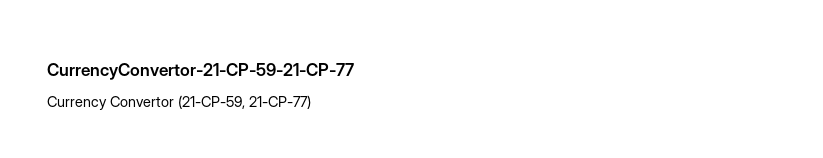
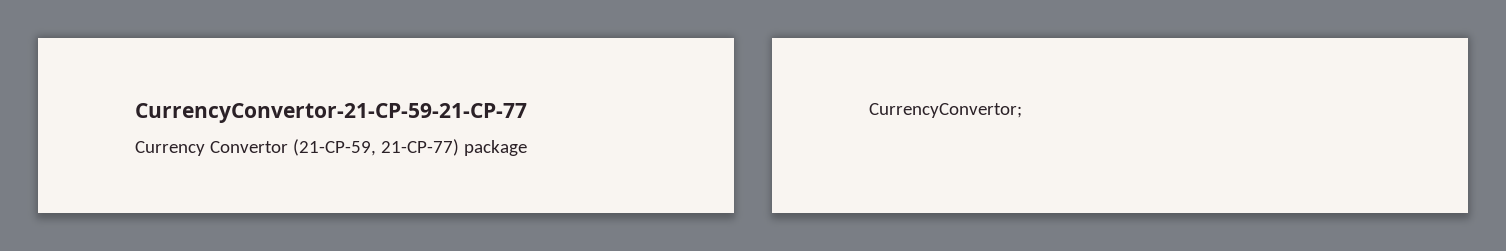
- Currency Convertor (21-CP-59, 21-CP-77)
+ Currency Convertor (21-CP-59, 21-CP-77) package CurrencyConvertor;

